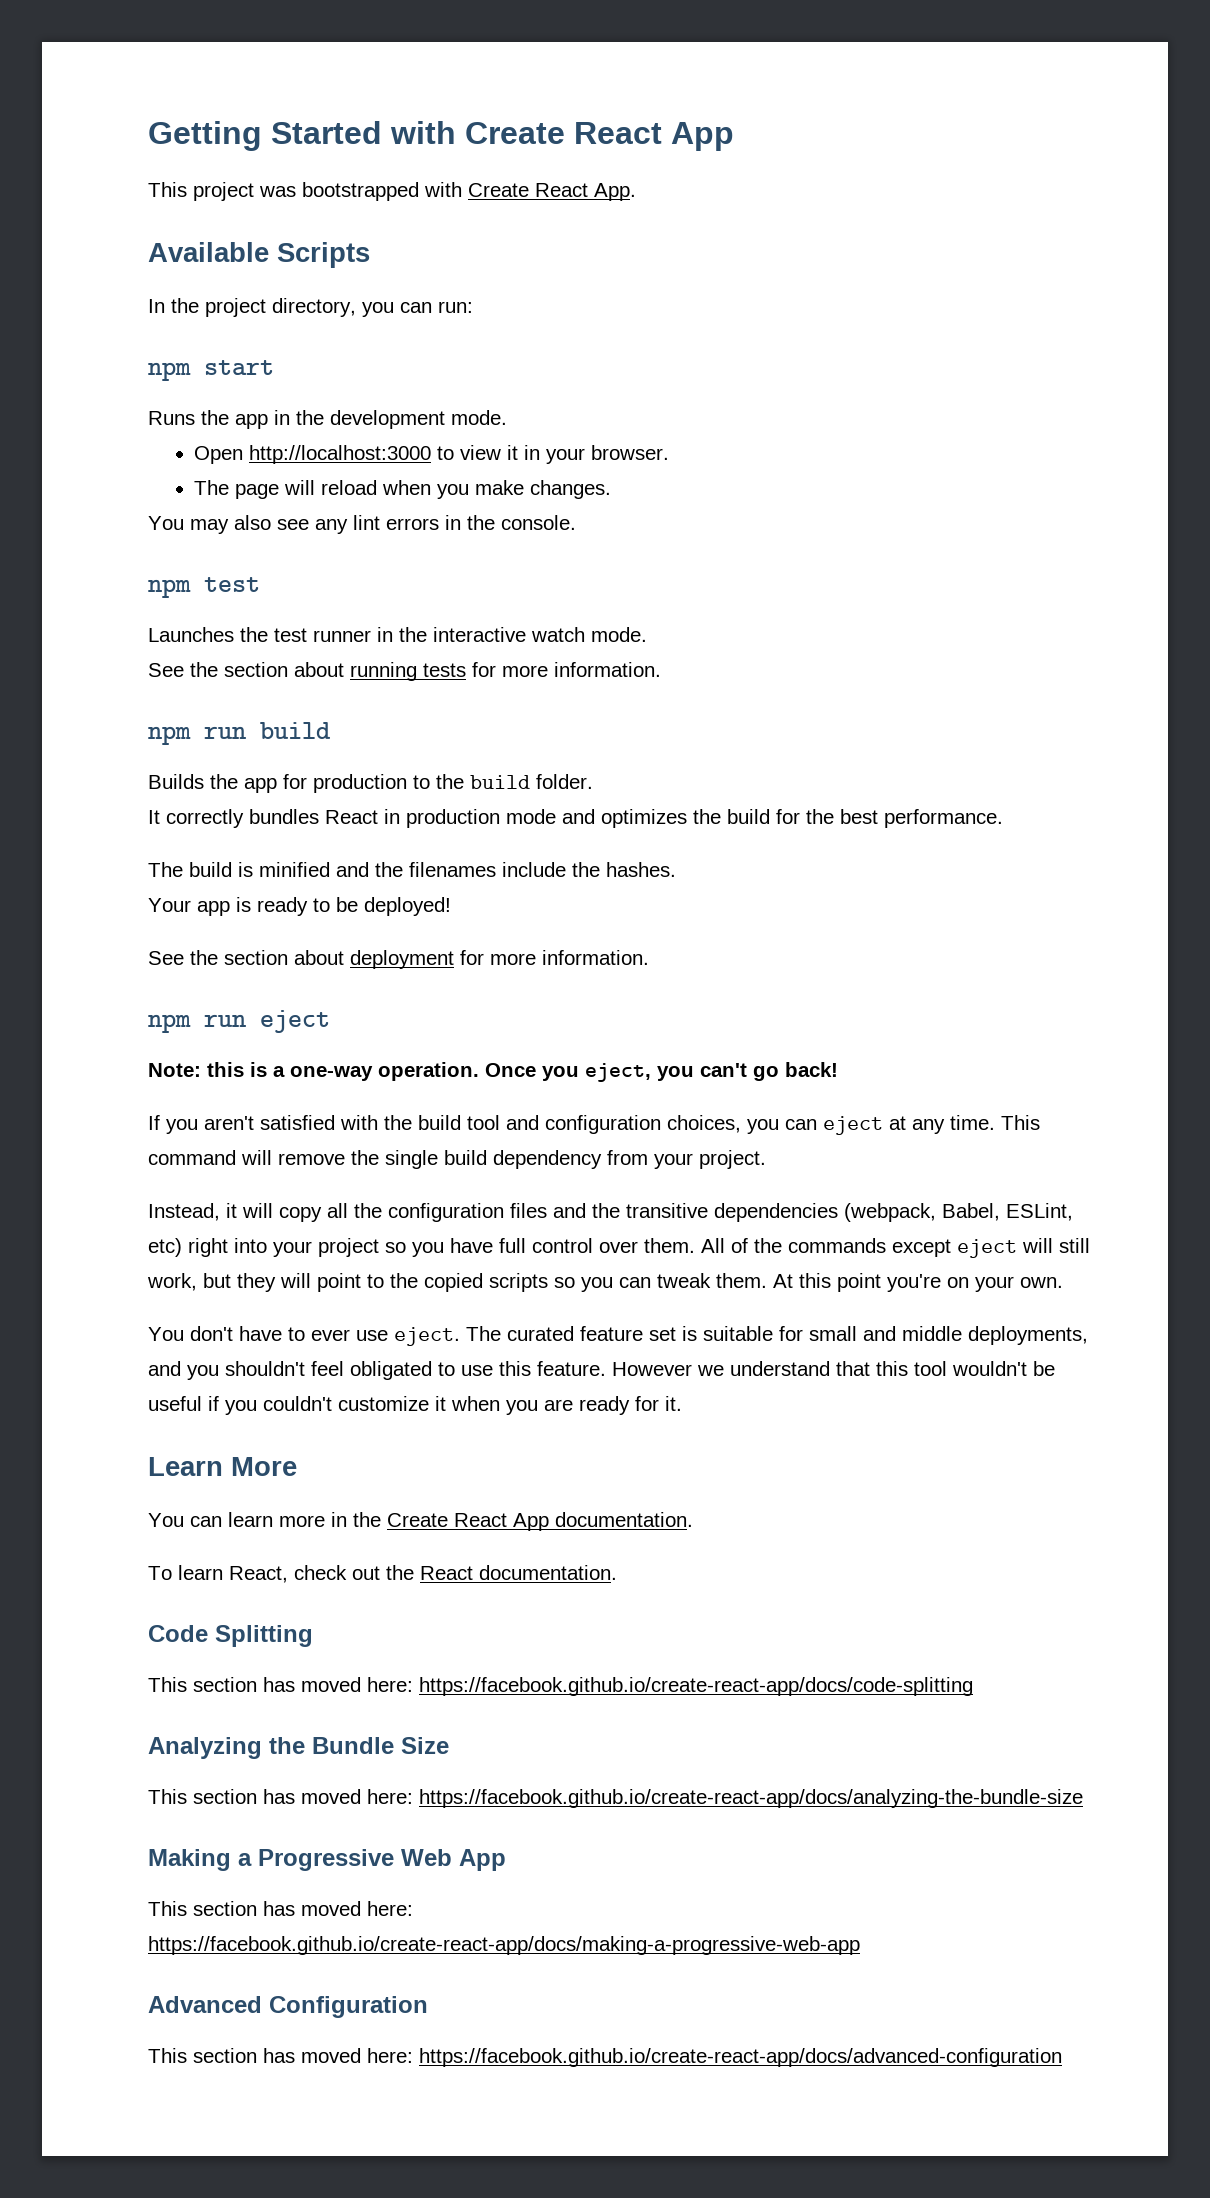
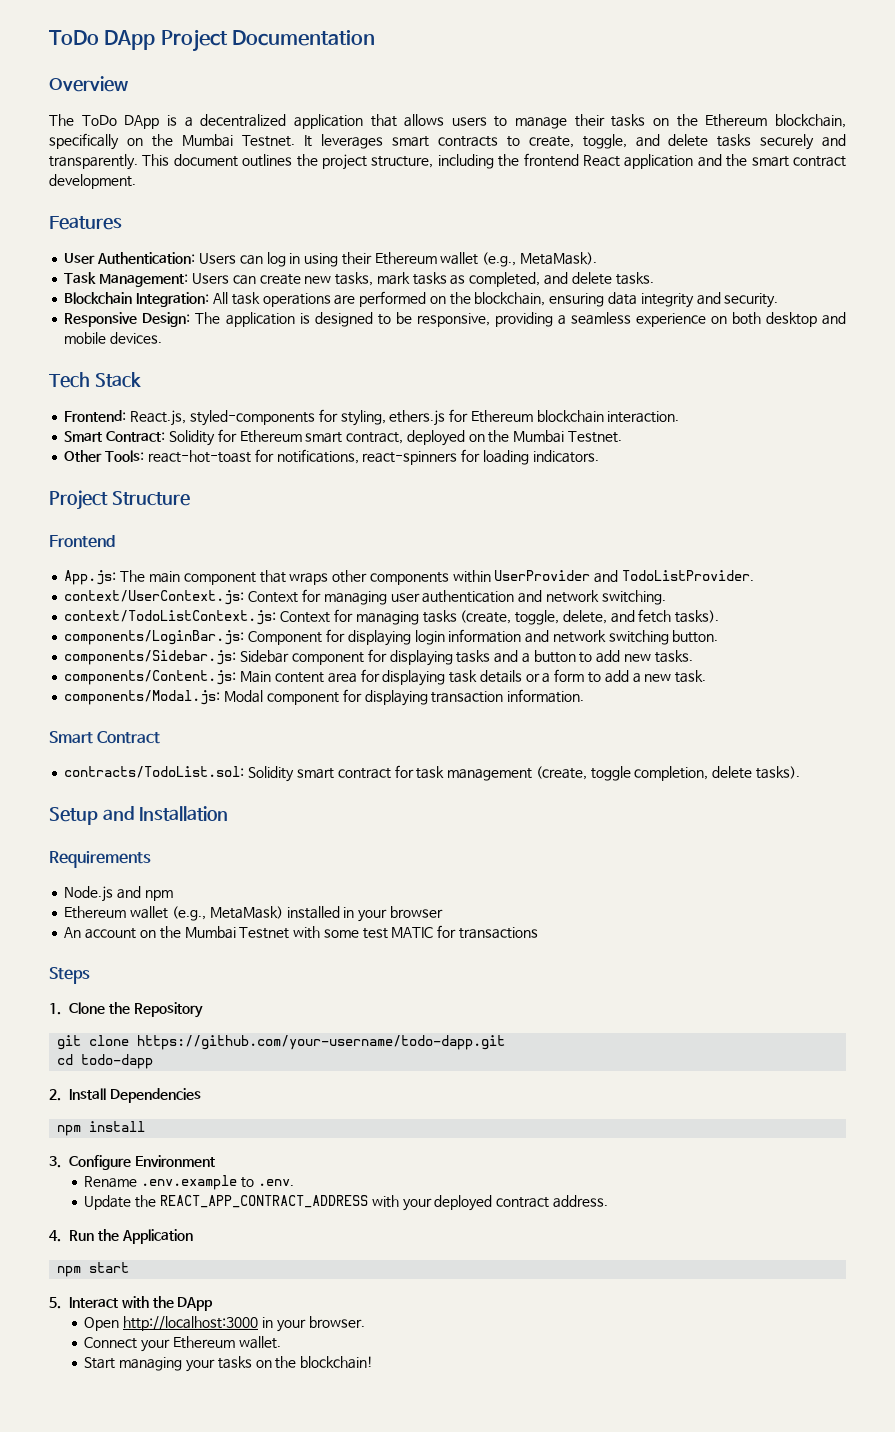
- Getting Started with Create React App
- This project was bootstrapped with Create React App.
- Available Scripts
- In the project directory, you can run:
+ ToDo DApp Project Documentation
+ Overview
+ The ToDo DApp is a decentralized application that allows users to manage their tasks on the Ethereum blockchain, specifically on the Mumbai Testnet. It leverages smart contracts to create, toggle, and delete tasks securely and transparently. This document outlines the project structure, including the frontend React application and the smart contract development.
+ Features
+ User Authentication: Users can log in using their Ethereum wallet (e.g., MetaMask).
+ Task Management: Users can create new tasks, mark tasks as completed, and delete tasks.
+ Blockchain Integration: All task operations are performed on the blockchain, ensuring data integrity and security.
+ Responsive Design: The application is designed to be responsive, providing a seamless experience on both desktop and mobile devices.
+ Tech Stack
+ Frontend: React.js, styled-components for styling, ethers.js for Ethereum blockchain interaction.
+ Smart Contract: Solidity for Ethereum smart contract, deployed on the Mumbai Testnet.
+ Other Tools: react-hot-toast for notifications, react-spinners for loading indicators.
+ Project Structure
+ Frontend
+ App.js: The main component that wraps other components within UserProvider and TodoListProvider.
+ context/UserContext.js: Context for managing user authentication and network switching.
+ context/TodoListContext.js: Context for managing tasks (create, toggle, delete, and fetch tasks).
+ components/LoginBar.js: Component for displaying login information and network switching button.
+ components/Sidebar.js: Sidebar component for displaying tasks and a button to add new tasks.
+ components/Content.js: Main content area for displaying task details or a form to add a new task.
+ components/Modal.js: Modal component for displaying transaction information.
+ Smart Contract
+ contracts/TodoList.sol: Solidity smart contract for task management (create, toggle completion, delete tasks).
+ Setup and Installation
+ Requirements
+ Node.js and npm
+ Ethereum wallet (e.g., MetaMask) installed in your browser
+ An account on the Mumbai Testnet with some test MATIC for transactions
+ Steps
+ 1. Clone the Repository
+ git clone https://github.com/your-username/todo-dapp.git
+ cd todo-dapp
+ 2. Install Dependencies
+ npm install
+ 3. Configure Environment
+ Rename .env.example to .env.
+ Update the REACT_APP_CONTRACT_ADDRESS with your deployed contract address.
+ 4. Run the Application
  npm start
- Runs the app in the development mode.
+ 5. Interact with the DApp
- Open http://localhost:3000 to view it in your browser.
+ Open http://localhost:3000 in your browser.
- The page will reload when you make changes.
- You may also see any lint errors in the console.
- npm test
- Launches the test runner in the interactive watch mode.
- See the section about running tests for more information.
- npm run build
- Builds the app for production to the build folder.
- It correctly bundles React in production mode and optimizes the build for the best performance.
- The build is minified and the filenames include the hashes.
- Your app is ready to be deployed!
- See the section about deployment for more information.
- npm run eject
- Note: this is a one-way operation. Once you eject, you can't go back!
- If you aren't satisfied with the build tool and configuration choices, you can eject at any time. This command will remove the single build dependency from your project.
- Instead, it will copy all the configuration files and the transitive dependencies (webpack, Babel, ESLint, etc) right into your project so you have full control over them. All of the commands except eject will still work, but they will point to the copied scripts so you can tweak them. At this point you're on your own.
- You don't have to ever use eject. The curated feature set is suitable for small and middle deployments, and you shouldn't feel obligated to use this feature. However we understand that this tool wouldn't be useful if you couldn't customize it when you are ready for it.
- Learn More
- You can learn more in the Create React App documentation.
- To learn React, check out the React documentation.
- Code Splitting
- This section has moved here: https://facebook.github.io/create-react-app/docs/code-splitting
- Analyzing the Bundle Size
- This section has moved here: https://facebook.github.io/create-react-app/docs/analyzing-the-bundle-size
- Making a Progressive Web App
- This section has moved here: https://facebook.github.io/create-react-app/docs/making-a-progressive-web-app
- Advanced Configuration
- This section has moved here: https://facebook.github.io/create-react-app/docs/advanced-configuration
+ Connect your Ethereum wallet.
+ Start managing your tasks on the blockchain!

